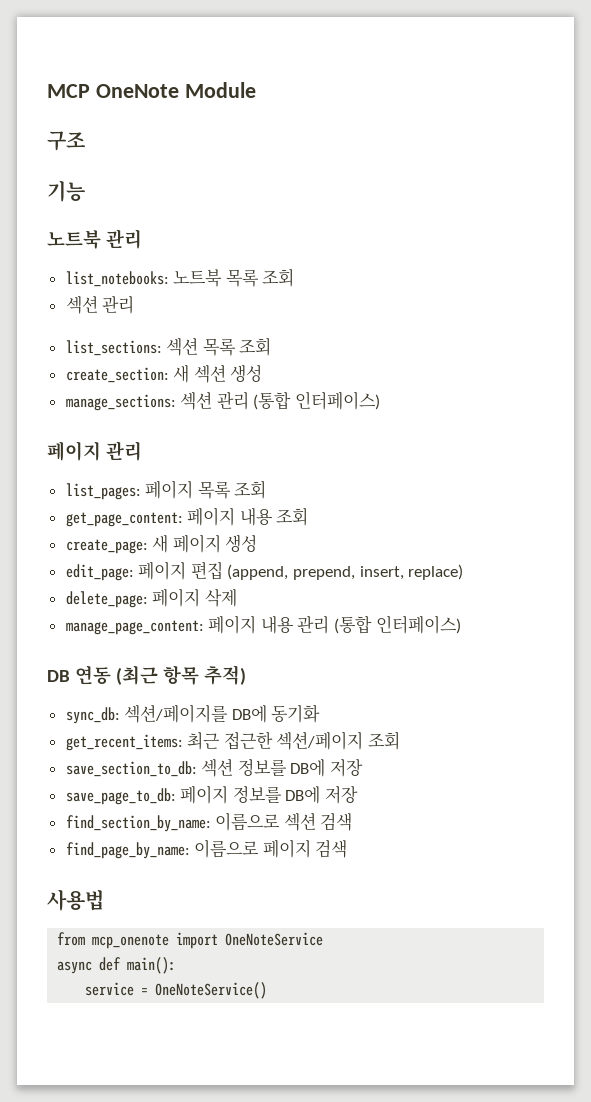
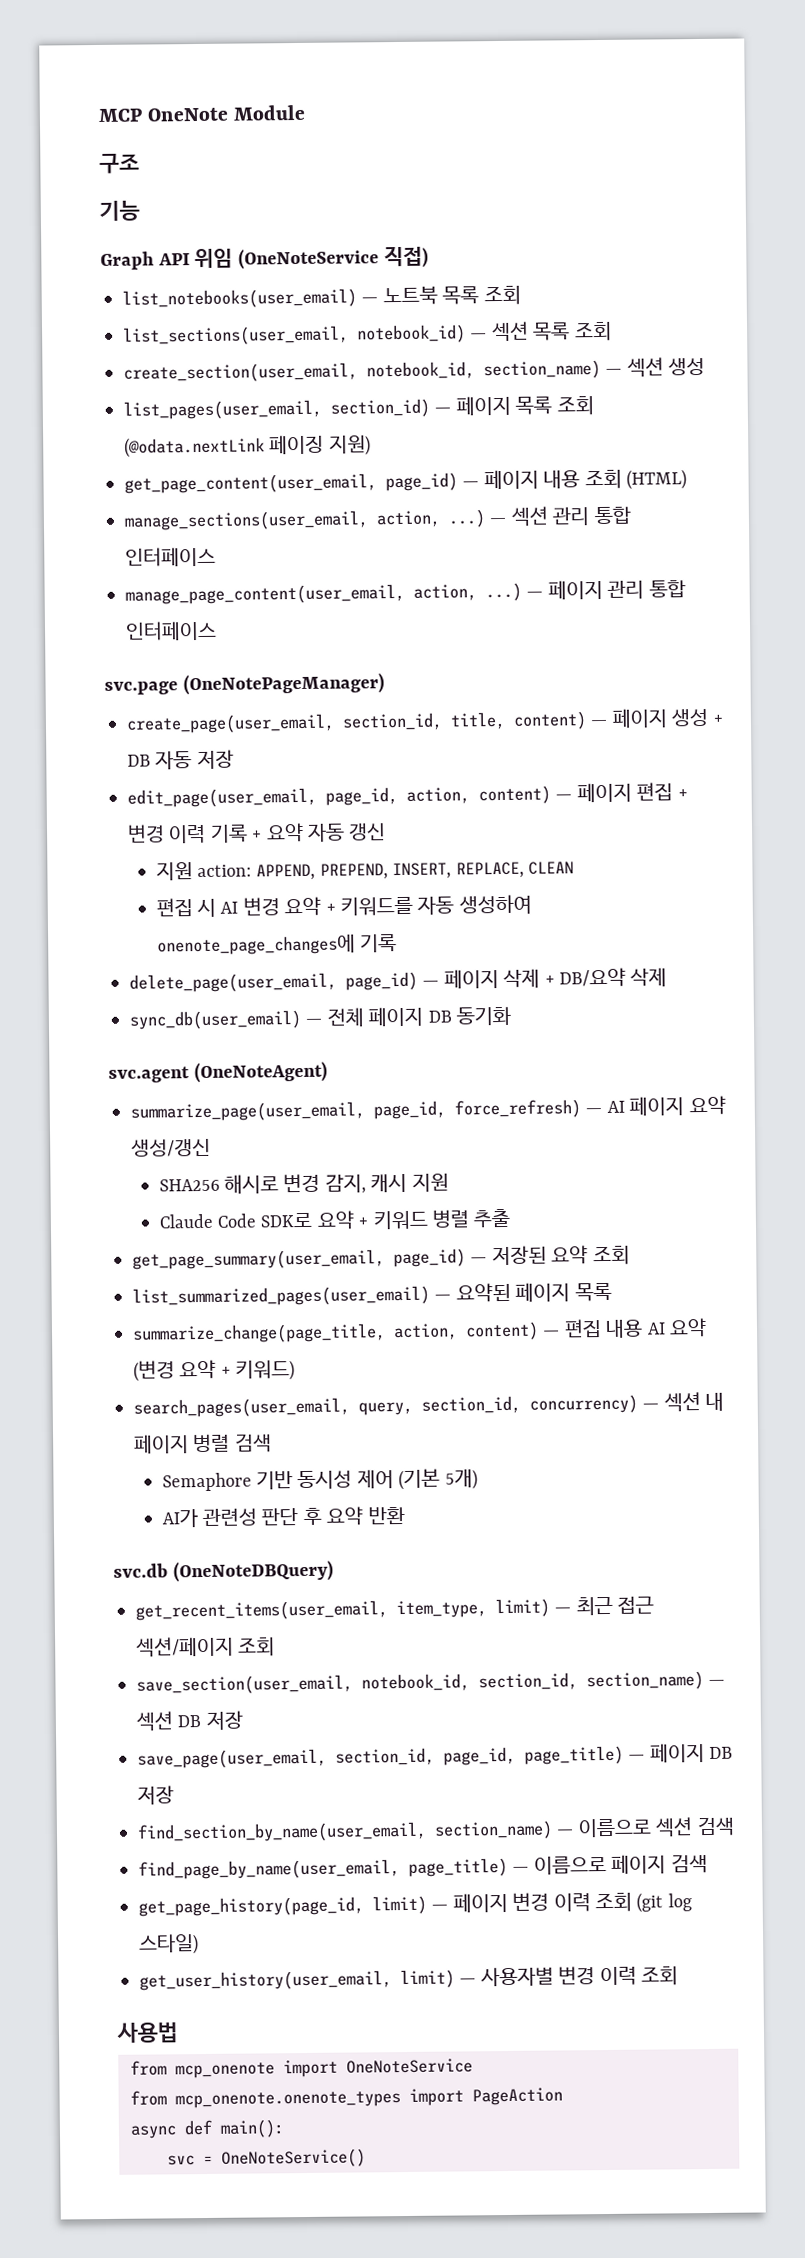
- 노트북 관리
- list_notebooks: 노트북 목록 조회
- 섹션 관리
- list_sections: 섹션 목록 조회
+ Graph API 위임 (OneNoteService 직접)
+ list_notebooks(user_email) — 노트북 목록 조회
+ list_sections(user_email, notebook_id) — 섹션 목록 조회
- create_section: 새 섹션 생성
- manage_sections: 섹션 관리 (통합 인터페이스)
- 페이지 관리
- list_pages: 페이지 목록 조회
- get_page_content: 페이지 내용 조회
- create_page: 새 페이지 생성
- edit_page: 페이지 편집 (append, prepend, insert, replace)
- delete_page: 페이지 삭제
- manage_page_content: 페이지 내용 관리 (통합 인터페이스)
- DB 연동 (최근 항목 추적)
- sync_db: 섹션/페이지를 DB에 동기화
- get_recent_items: 최근 접근한 섹션/페이지 조회
- save_section_to_db: 섹션 정보를 DB에 저장
- save_page_to_db: 페이지 정보를 DB에 저장
- find_section_by_name: 이름으로 섹션 검색
+ create_section(user_email, notebook_id, section_name) — 섹션 생성
+ list_pages(user_email, section_id) — 페이지 목록 조회 (@odata.nextLink 페이징 지원)
+ get_page_content(user_email, page_id) — 페이지 내용 조회 (HTML)
+ manage_sections(user_email, action, ...) — 섹션 관리 통합 인터페이스
+ manage_page_content(user_email, action, ...) — 페이지 관리 통합 인터페이스
+ svc.page (OneNotePageManager)
+ create_page(user_email, section_id, title, content) — 페이지 생성 + DB 자동 저장
+ edit_page(user_email, page_id, action, content) — 페이지 편집 + 변경 이력 기록 + 요약 자동 갱신
+ 지원 action: APPEND, PREPEND, INSERT, REPLACE, CLEAN
+ 편집 시 AI 변경 요약 + 키워드를 자동 생성하여 onenote_page_changes에 기록
+ delete_page(user_email, page_id) — 페이지 삭제 + DB/요약 삭제
+ sync_db(user_email) — 전체 페이지 DB 동기화
+ svc.agent (OneNoteAgent)
+ summarize_page(user_email, page_id, force_refresh) — AI 페이지 요약 생성/갱신
+ SHA256 해시로 변경 감지, 캐시 지원
+ Claude Code SDK로 요약 + 키워드 병렬 추출
+ get_page_summary(user_email, page_id) — 저장된 요약 조회
+ list_summarized_pages(user_email) — 요약된 페이지 목록
+ summarize_change(page_title, action, content) — 편집 내용 AI 요약 (변경 요약 + 키워드)
+ search_pages(user_email, query, section_id, concurrency) — 섹션 내 페이지 병렬 검색
+ Semaphore 기반 동시성 제어 (기본 5개)
+ AI가 관련성 판단 후 요약 반환
+ svc.db (OneNoteDBQuery)
+ get_recent_items(user_email, item_type, limit) — 최근 접근 섹션/페이지 조회
+ save_section(user_email, notebook_id, section_id, section_name) — 섹션 DB 저장
+ save_page(user_email, section_id, page_id, page_title) — 페이지 DB 저장
+ find_section_by_name(user_email, section_name) — 이름으로 섹션 검색
- find_page_by_name: 이름으로 페이지 검색
+ find_page_by_name(user_email, page_title) — 이름으로 페이지 검색
+ get_page_history(page_id, limit) — 페이지 변경 이력 조회 (git log 스타일)
+ get_user_history(user_email, limit) — 사용자별 변경 이력 조회
+ from mcp_onenote.onenote_types import PageAction
- service = OneNoteService()
+ svc = OneNoteService()

